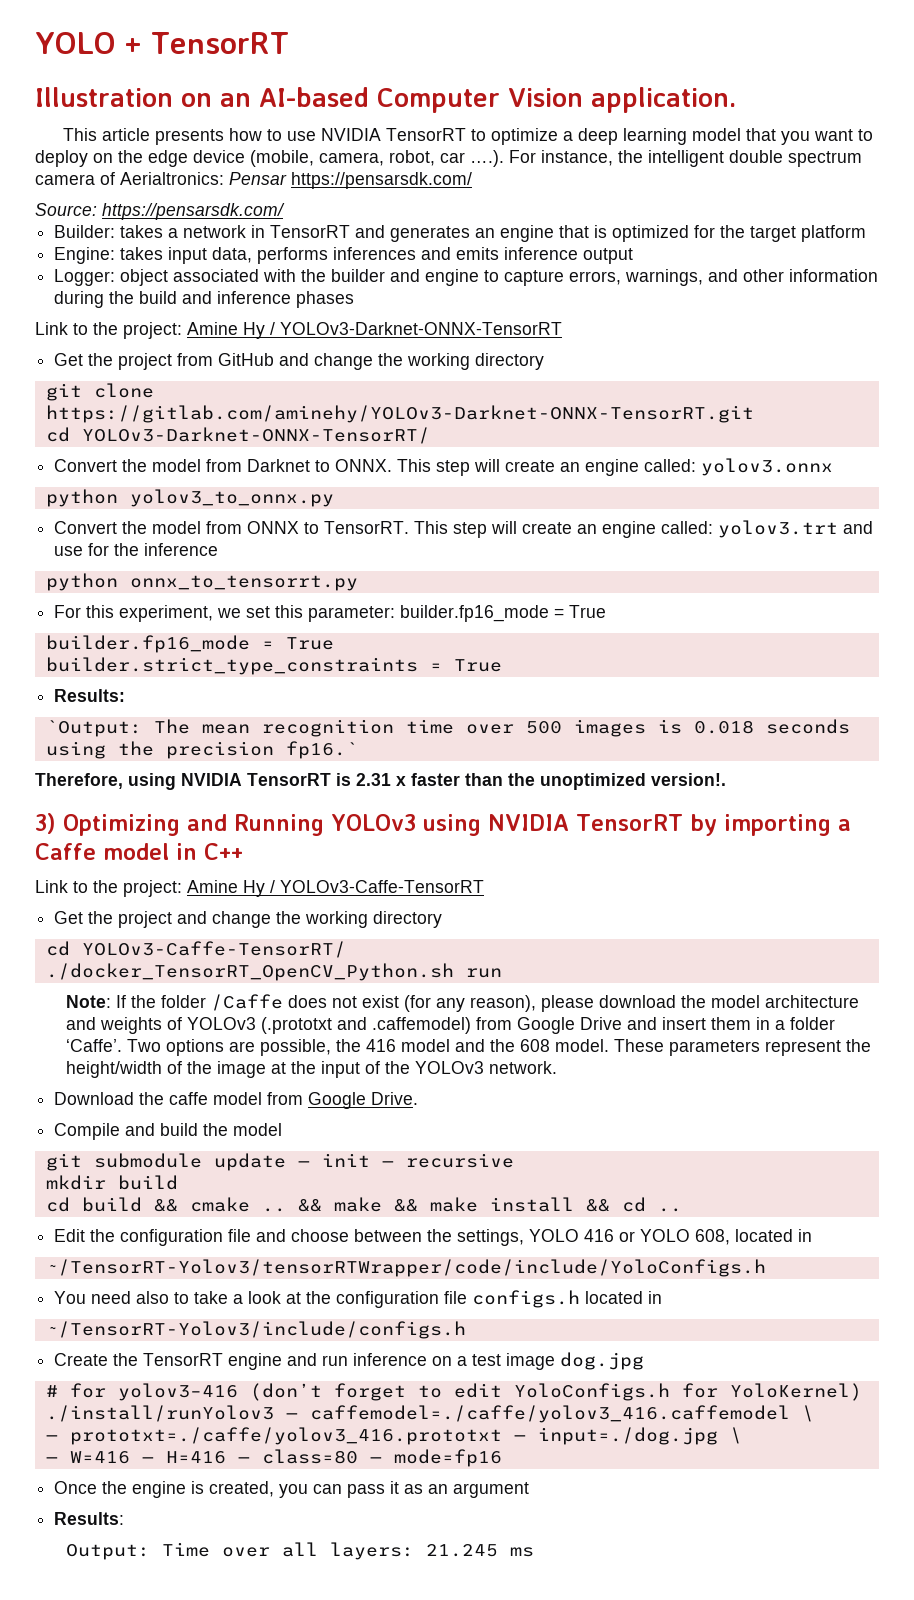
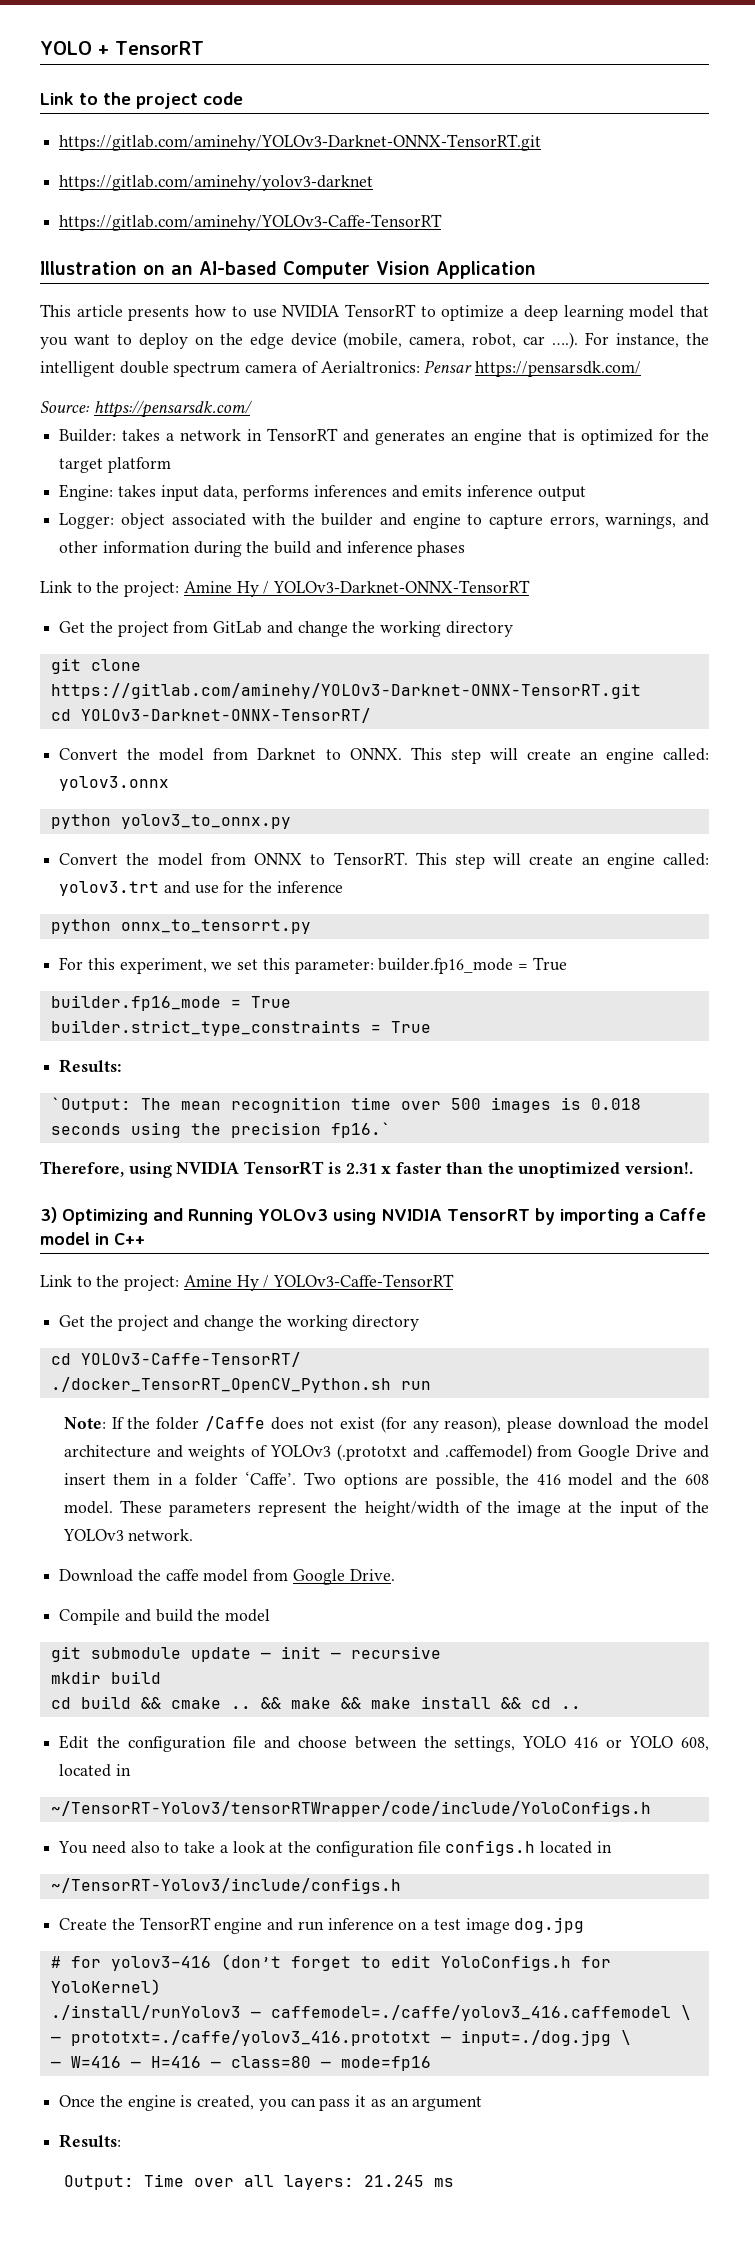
+ Link to the project code
+ https://gitlab.com/aminehy/YOLOv3-Darknet-ONNX-TensorRT.git
+ https://gitlab.com/aminehy/yolov3-darknet
+ https://gitlab.com/aminehy/YOLOv3-Caffe-TensorRT
- Illustration on an AI-based Computer Vision application.
+ Illustration on an AI-based Computer Vision Application
- Get the project from GitHub and change the working directory
+ Get the project from GitLab and change the working directory

